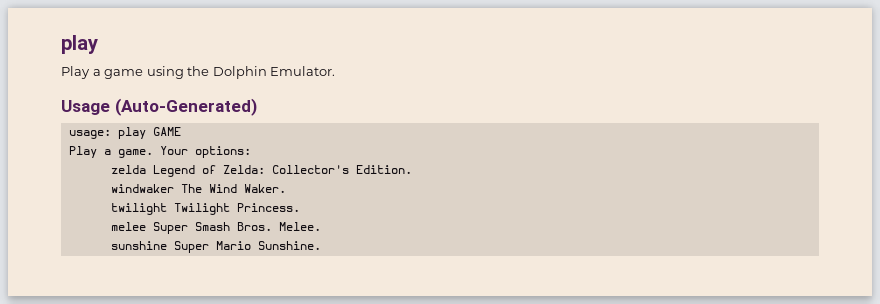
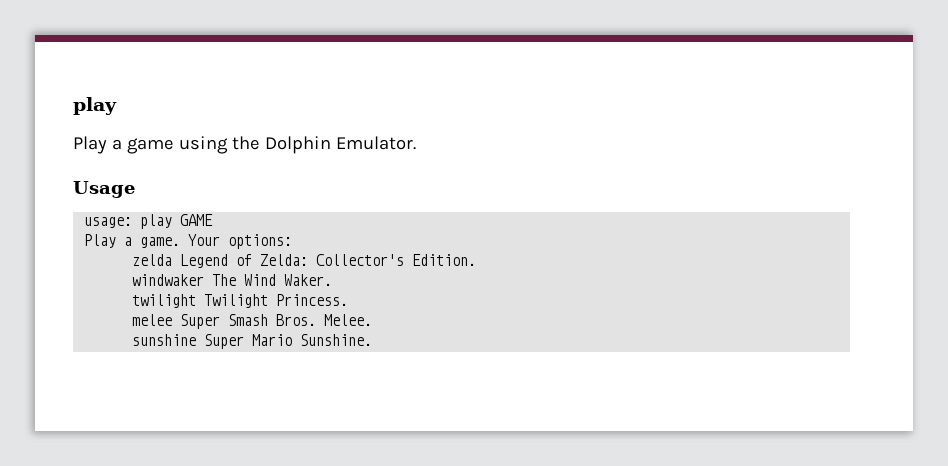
- Usage (Auto-Generated)
+ Usage

